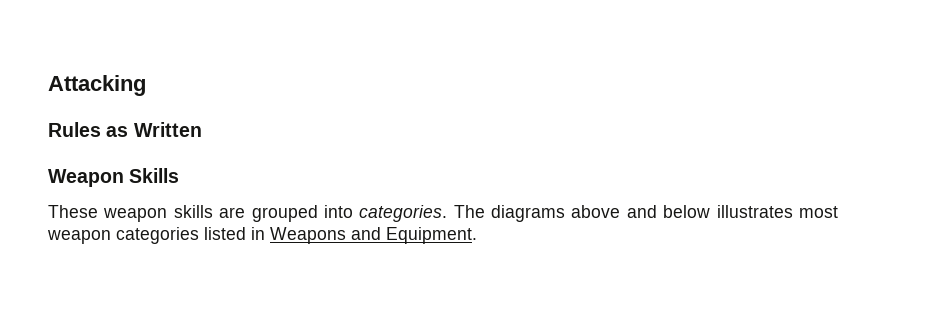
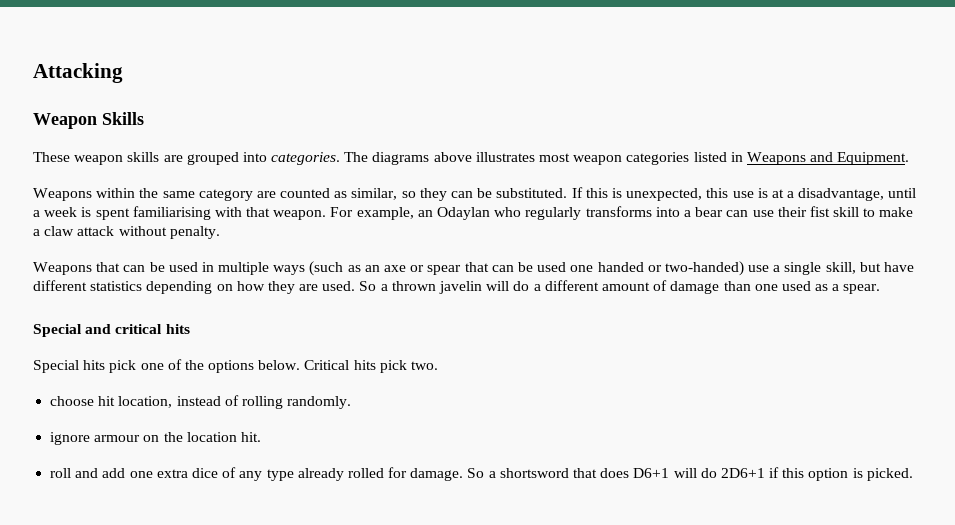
- Rules as Written
- The diagrams above and below illustrates most weapon categories listed in Weapons and Equipment.
+ The diagrams above illustrates most weapon categories listed in Weapons and Equipment.
+ Weapons within the same category are counted as similar, so they can be substituted. If this is unexpected, this use is at a disadvantage, until a week is spent familiarising with that weapon. For example, an Odaylan who regularly transforms into a bear can use their fist skill to make a claw attack without penalty.
+ Weapons that can be used in multiple ways (such as an axe or spear that can be used one handed or two-handed) use a single skill, but have different statistics depending on how they are used. So a thrown javelin will do a different amount of damage than one used as a spear.
+ Special and critical hits
+ Special hits pick one of the options below. Critical hits pick two.
+ choose hit location, instead of rolling randomly.
+ ignore armour on the location hit.
+ roll and add one extra dice of any type already rolled for damage. So a shortsword that does D6+1 will do 2D6+1 if this option is picked.

